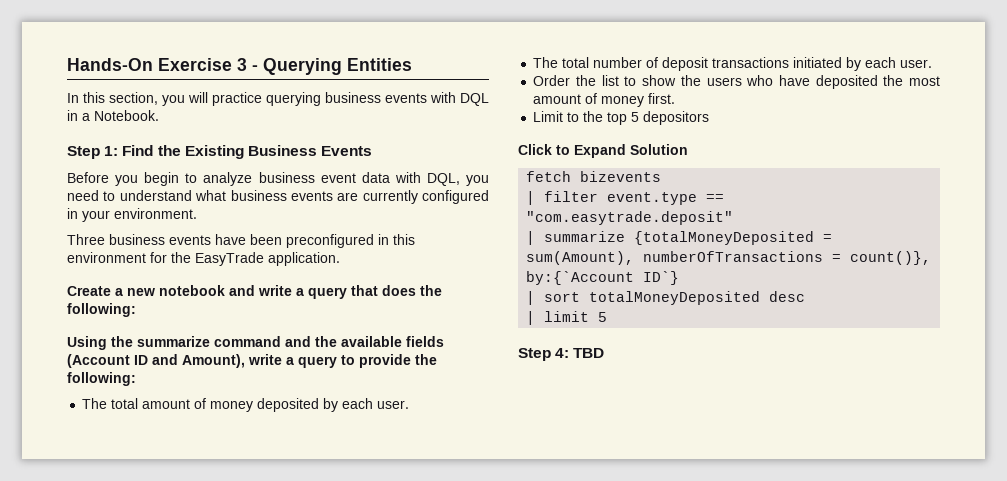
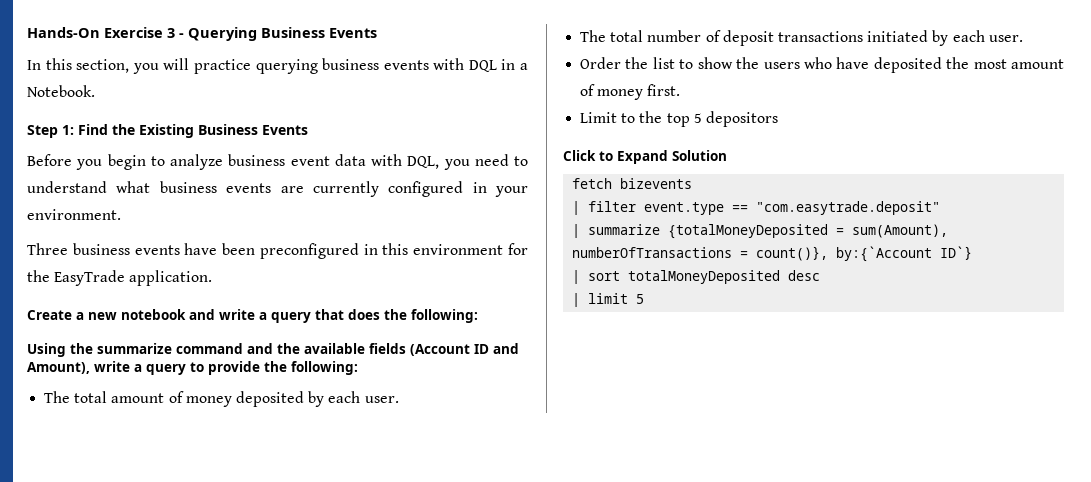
- Hands-On Exercise 3 - Querying Entities
+ Hands-On Exercise 3 - Querying Business Events
- Step 4: TBD

